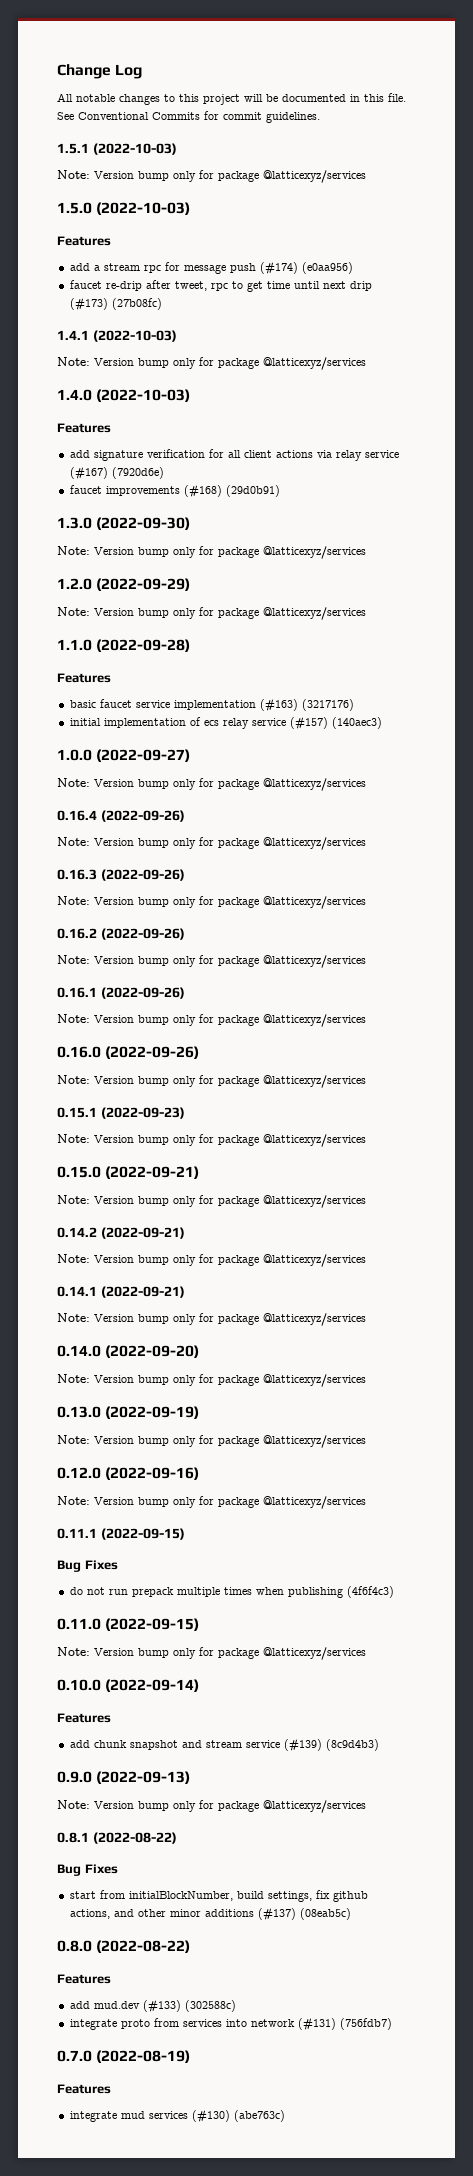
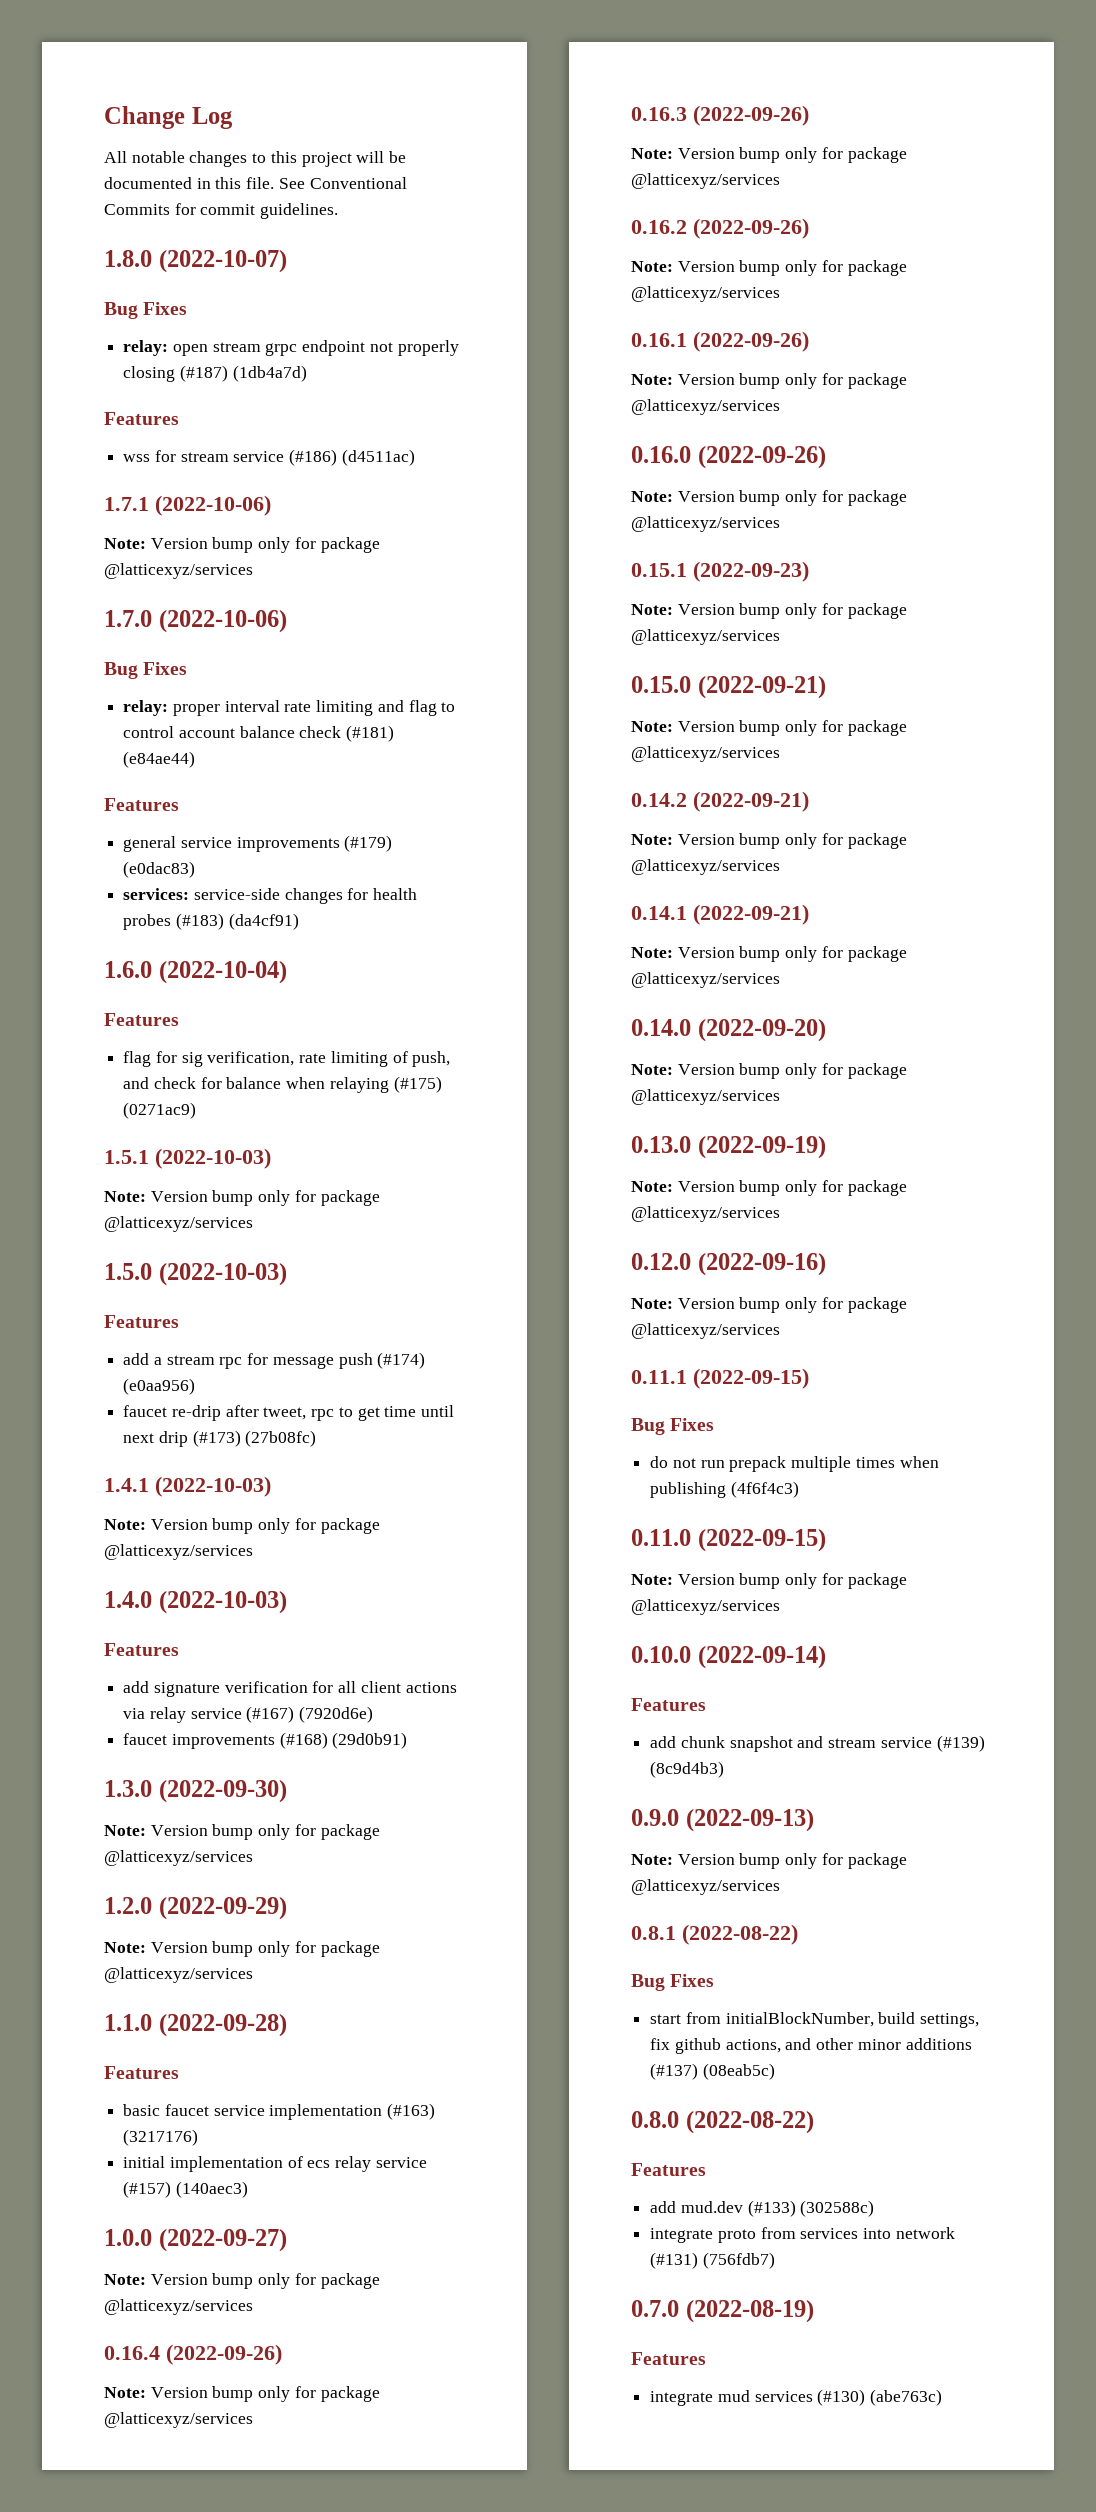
+ 1.8.0 (2022-10-07)
+ Bug Fixes
+ relay: open stream grpc endpoint not properly closing (#187) (1db4a7d)
+ Features
+ wss for stream service (#186) (d4511ac)
+ 1.7.1 (2022-10-06)
+ Note: Version bump only for package @latticexyz/services
+ 1.7.0 (2022-10-06)
+ Bug Fixes
+ relay: proper interval rate limiting and flag to control account balance check (#181) (e84ae44)
+ Features
+ general service improvements (#179) (e0dac83)
+ services: service-side changes for health probes (#183) (da4cf91)
+ 1.6.0 (2022-10-04)
+ Features
+ flag for sig verification, rate limiting of push, and check for balance when relaying (#175) (0271ac9)

